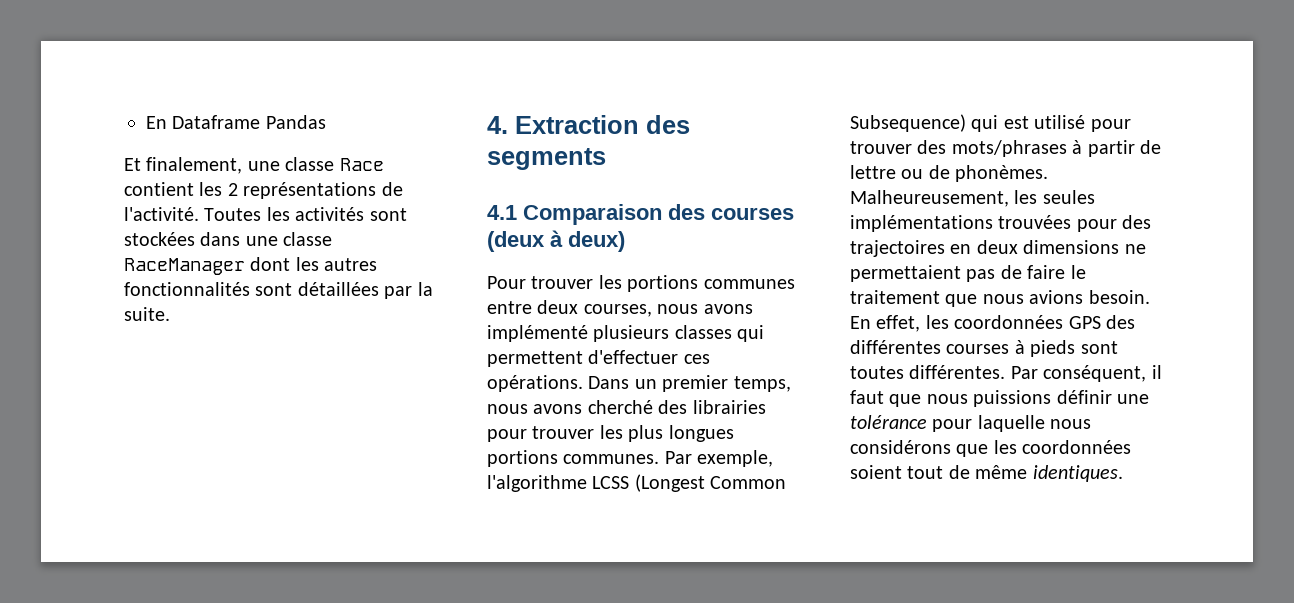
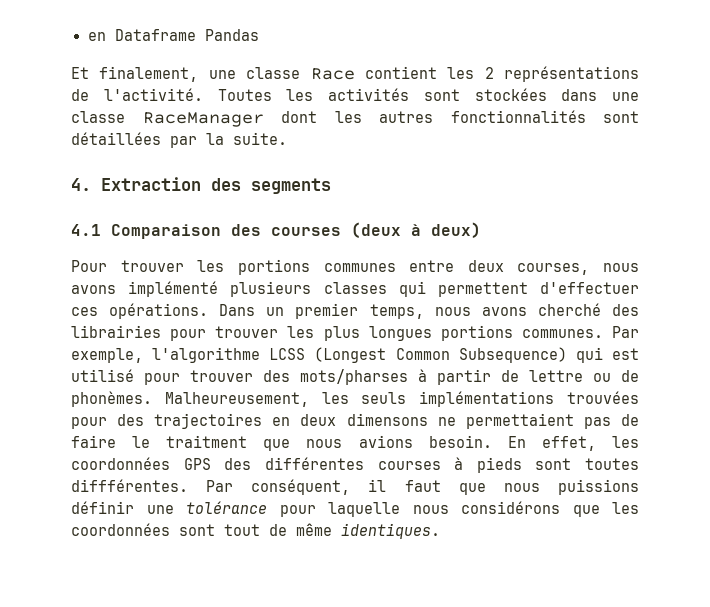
- En Dataframe Pandas
+ en Dataframe Pandas
- Par exemple, l'algorithme LCSS (Longest Common Subsequence) qui est utilisé pour trouver des mots/phrases à partir de lettre ou de phonèmes.
+ Par exemple, l'algorithme LCSS (Longest Common Subsequence) qui est utilisé pour trouver des mots/pharses à partir de lettre ou de phonèmes.
- Malheureusement, les seules implémentations trouvées pour des trajectoires en deux dimensions ne permettaient pas de faire le traitement que nous avions besoin.
+ Malheureusement, les seuls implémentations trouvées pour des trajectoires en deux dimensons ne permettaient pas de faire le traitment que nous avions besoin.
- En effet, les coordonnées GPS des différentes courses à pieds sont toutes différentes.
+ En effet, les coordonnées GPS des différentes courses à pieds sont toutes diffférentes.
- Par conséquent, il faut que nous puissions définir une tolérance pour laquelle nous considérons que les coordonnées soient tout de même identiques.
+ Par conséquent, il faut que nous puissions définir une tolérance pour laquelle nous considérons que les coordonnées sont tout de même identiques.

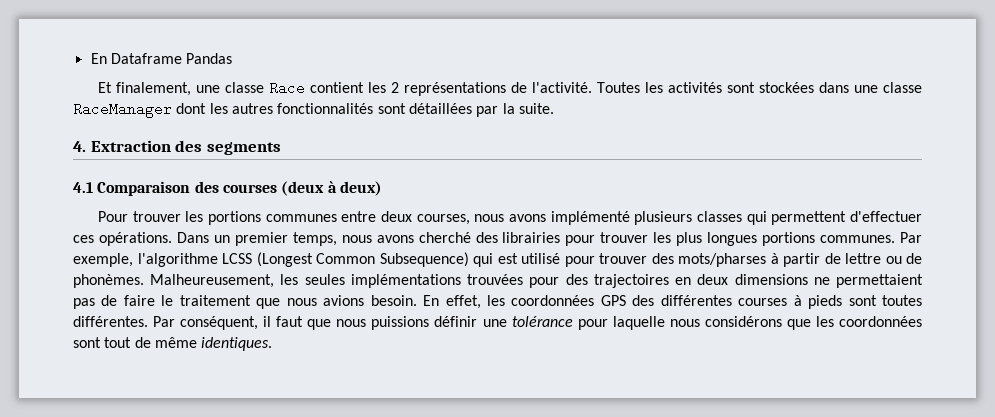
- en Dataframe Pandas
+ En Dataframe Pandas
- Malheureusement, les seuls implémentations trouvées pour des trajectoires en deux dimensons ne permettaient pas de faire le traitment que nous avions besoin.
+ Malheureusement, les seules implémentations trouvées pour des trajectoires en deux dimensions ne permettaient pas de faire le traitement que nous avions besoin.
- En effet, les coordonnées GPS des différentes courses à pieds sont toutes diffférentes.
+ En effet, les coordonnées GPS des différentes courses à pieds sont toutes différentes.

